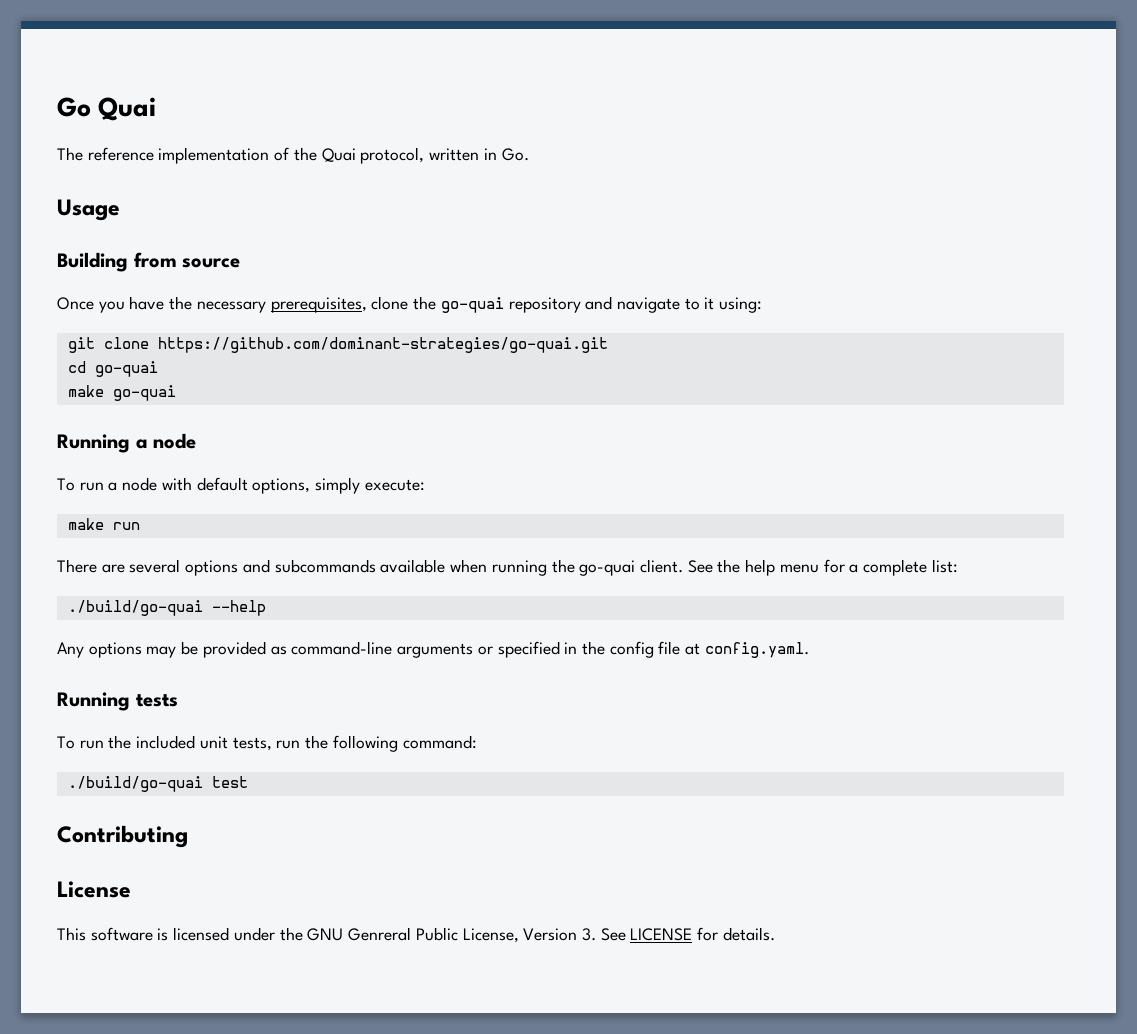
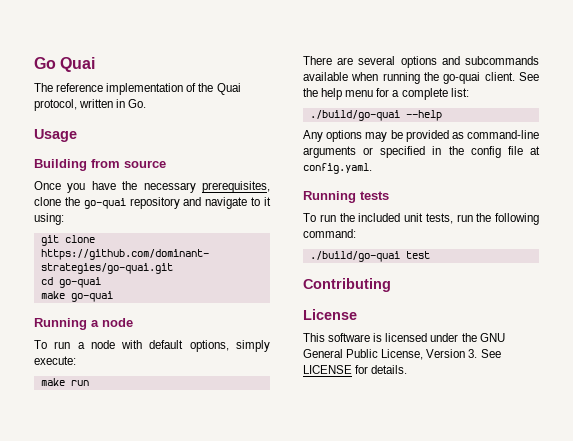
- This software is licensed under the GNU Genreral Public License, Version 3. See LICENSE for details.
+ This software is licensed under the GNU General Public License, Version 3. See LICENSE for details.

